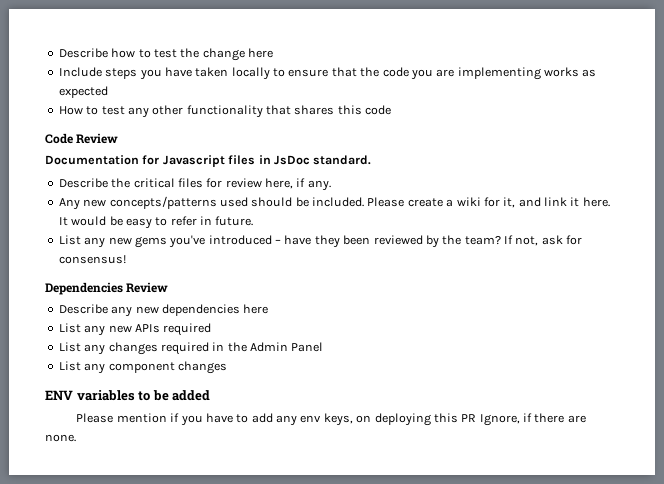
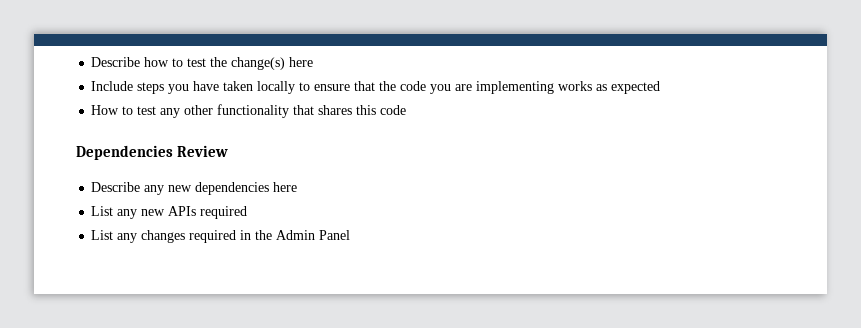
- Describe how to test the change here
+ Describe how to test the change(s) here
- Code Review
- Documentation for Javascript files in JsDoc standard.
- Describe the critical files for review here, if any.
- Any new concepts/patterns used should be included. Please create a wiki for it, and link it here. It would be easy to refer in future.
- List any new gems you've introduced – have they been reviewed by the team? If not, ask for consensus!
- List any component changes
- ENV variables to be added
- Please mention if you have to add any env keys, on deploying this PR Ignore, if there are none.

